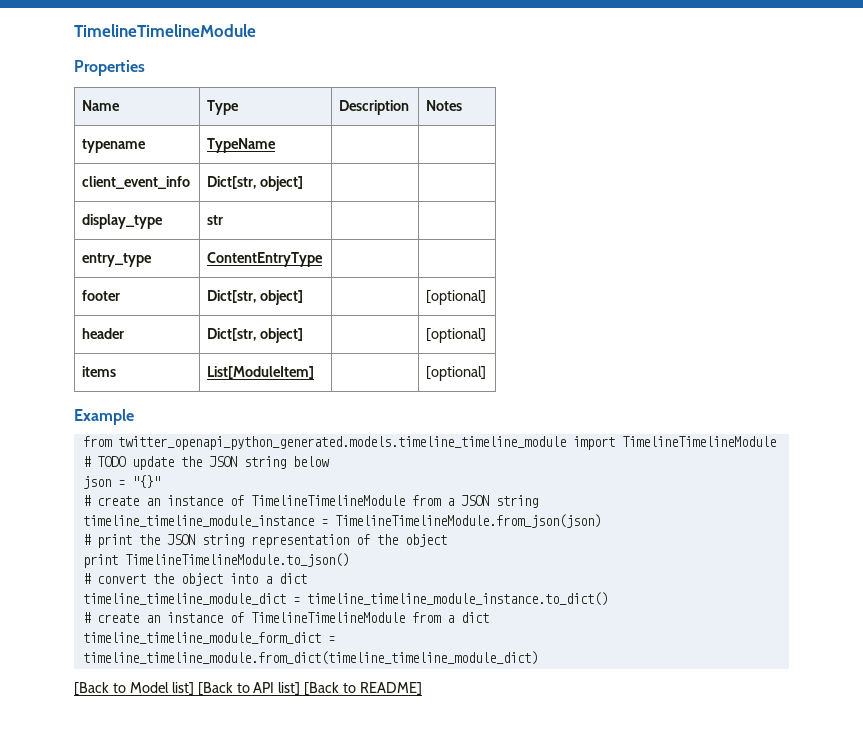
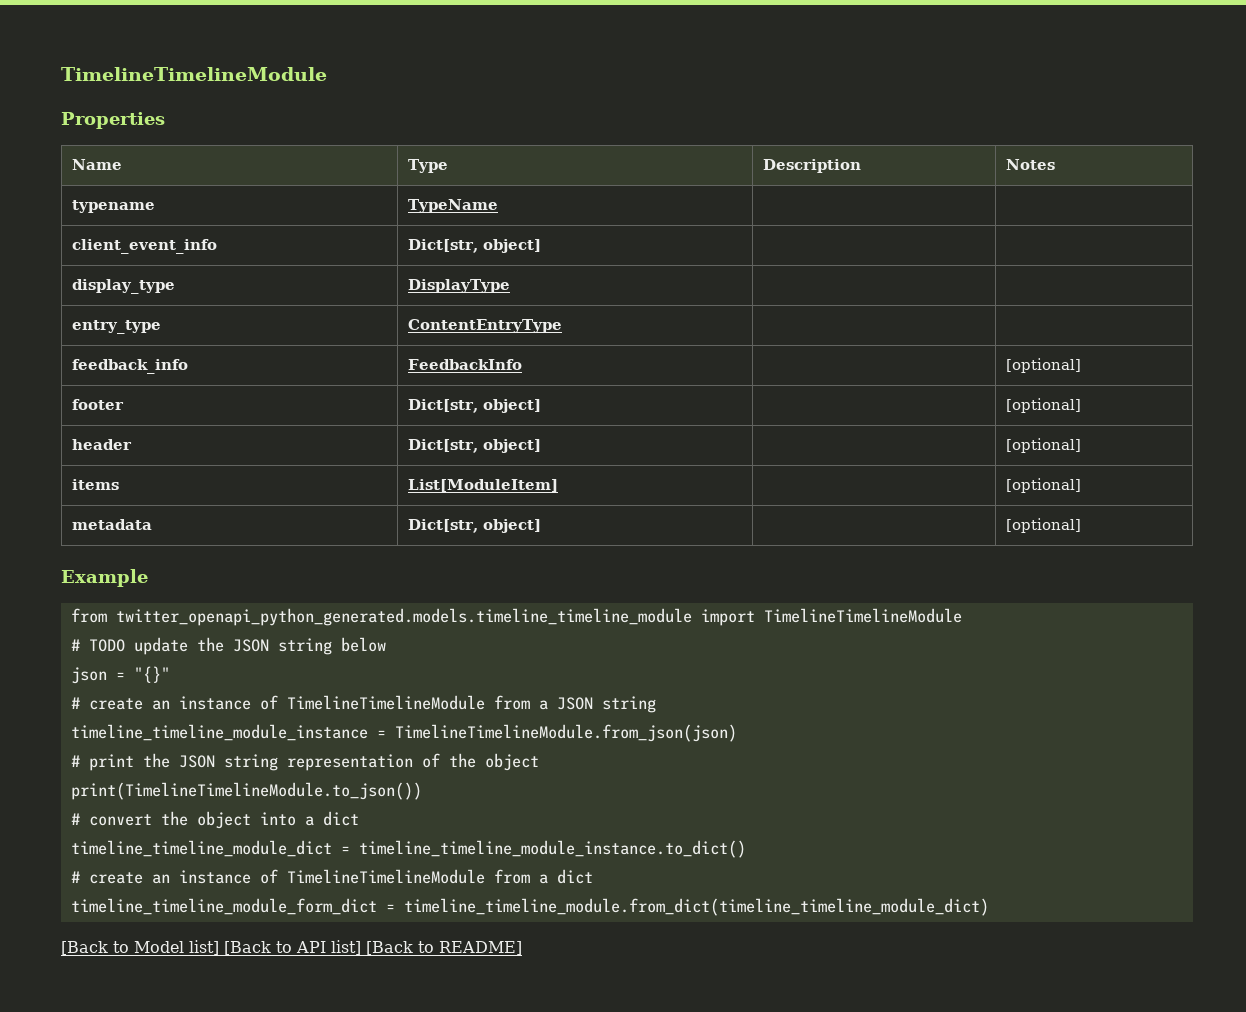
- display_type | str | |
+ display_type | DisplayType | |
+ feedback_info | FeedbackInfo | | [optional]
+ metadata | Dict[str, object] | | [optional]
- print TimelineTimelineModule.to_json()
+ print(TimelineTimelineModule.to_json())

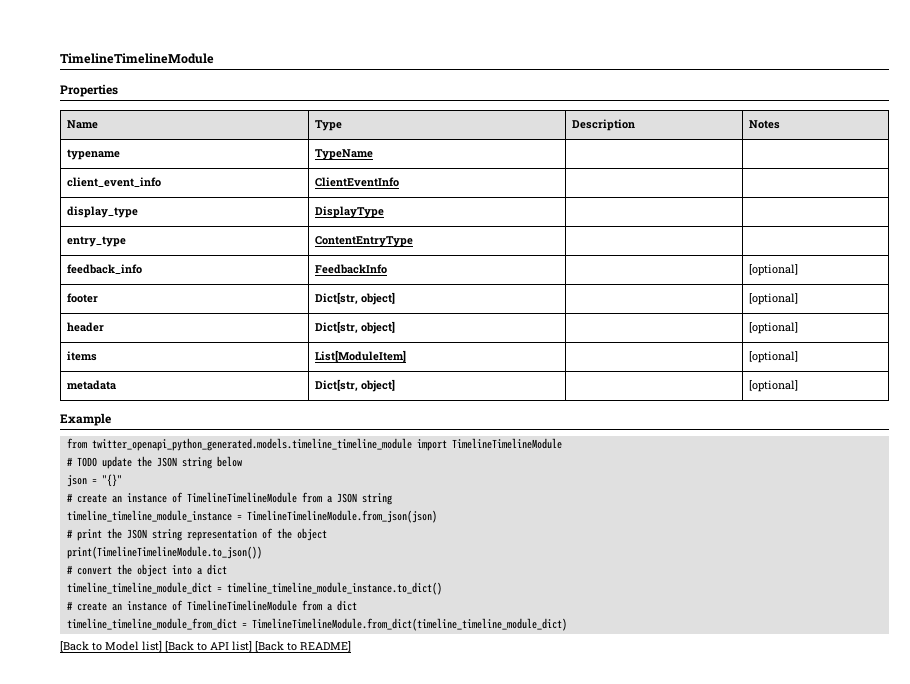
- client_event_info | Dict[str, object] | |
+ client_event_info | ClientEventInfo | |
- timeline_timeline_module_form_dict = timeline_timeline_module.from_dict(timeline_timeline_module_dict)
+ timeline_timeline_module_from_dict = TimelineTimelineModule.from_dict(timeline_timeline_module_dict)

